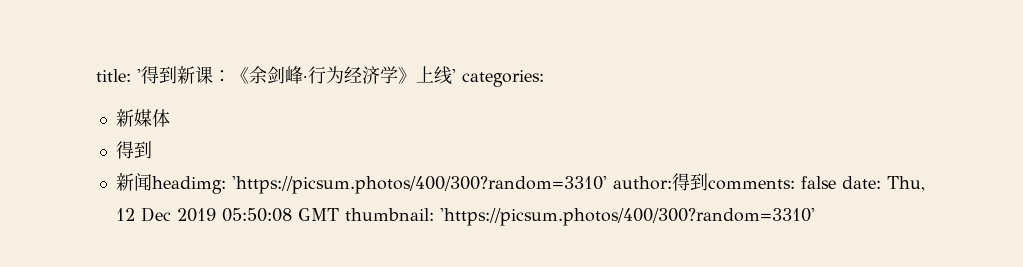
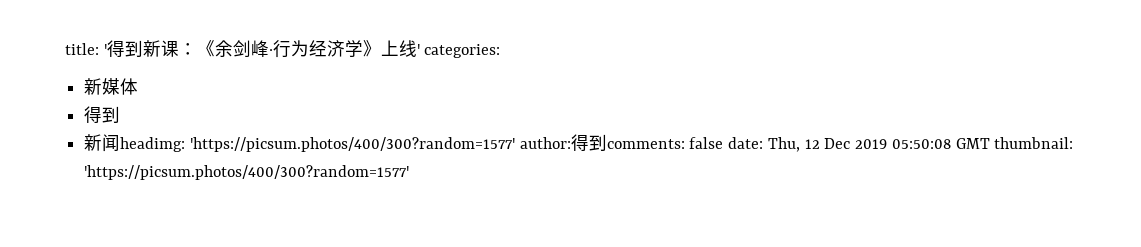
- 新闻headimg: 'https://picsum.photos/400/300?random=3310' author:得到comments: false date: Thu, 12 Dec 2019 05:50:08 GMT thumbnail: 'https://picsum.photos/400/300?random=3310'
+ 新闻headimg: 'https://picsum.photos/400/300?random=1577' author:得到comments: false date: Thu, 12 Dec 2019 05:50:08 GMT thumbnail: 'https://picsum.photos/400/300?random=1577'

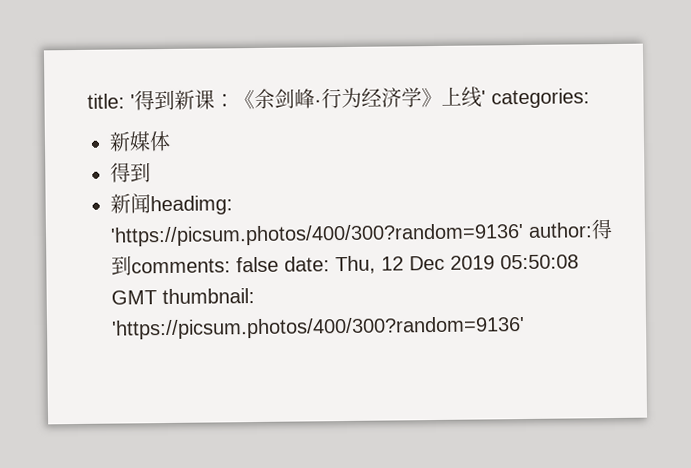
- 新闻headimg: 'https://picsum.photos/400/300?random=1577' author:得到comments: false date: Thu, 12 Dec 2019 05:50:08 GMT thumbnail: 'https://picsum.photos/400/300?random=1577'
+ 新闻headimg: 'https://picsum.photos/400/300?random=9136' author:得到comments: false date: Thu, 12 Dec 2019 05:50:08 GMT thumbnail: 'https://picsum.photos/400/300?random=9136'

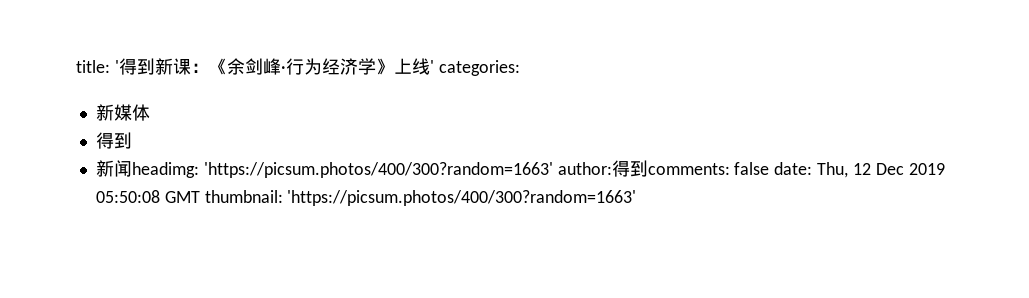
- 新闻headimg: 'https://picsum.photos/400/300?random=9136' author:得到comments: false date: Thu, 12 Dec 2019 05:50:08 GMT thumbnail: 'https://picsum.photos/400/300?random=9136'
+ 新闻headimg: 'https://picsum.photos/400/300?random=1663' author:得到comments: false date: Thu, 12 Dec 2019 05:50:08 GMT thumbnail: 'https://picsum.photos/400/300?random=1663'

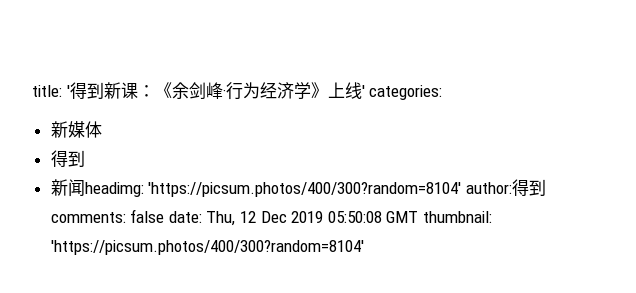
- 新闻headimg: 'https://picsum.photos/400/300?random=1663' author:得到comments: false date: Thu, 12 Dec 2019 05:50:08 GMT thumbnail: 'https://picsum.photos/400/300?random=1663'
+ 新闻headimg: 'https://picsum.photos/400/300?random=8104' author:得到comments: false date: Thu, 12 Dec 2019 05:50:08 GMT thumbnail: 'https://picsum.photos/400/300?random=8104'

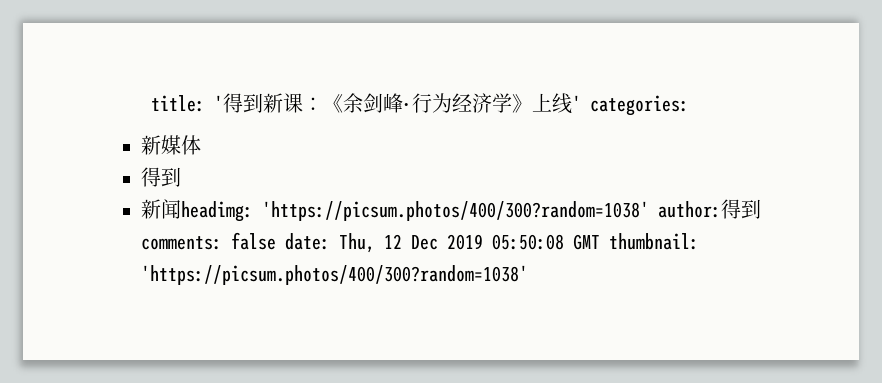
- 新闻headimg: 'https://picsum.photos/400/300?random=8104' author:得到comments: false date: Thu, 12 Dec 2019 05:50:08 GMT thumbnail: 'https://picsum.photos/400/300?random=8104'
+ 新闻headimg: 'https://picsum.photos/400/300?random=1038' author:得到comments: false date: Thu, 12 Dec 2019 05:50:08 GMT thumbnail: 'https://picsum.photos/400/300?random=1038'

